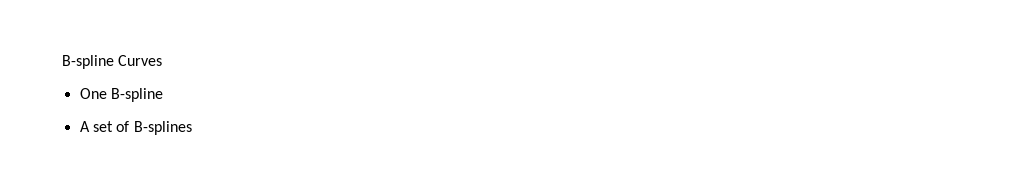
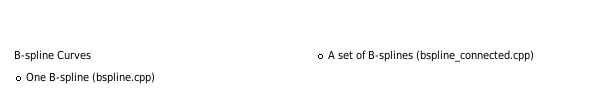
- One B-spline
+ One B-spline (bspline.cpp)
- A set of B-splines
+ A set of B-splines (bspline_connected.cpp)

